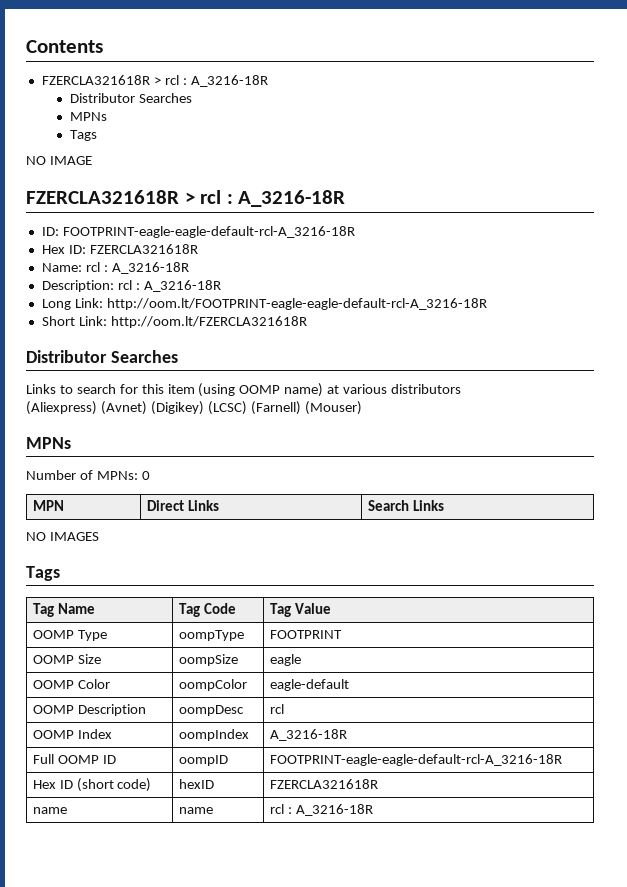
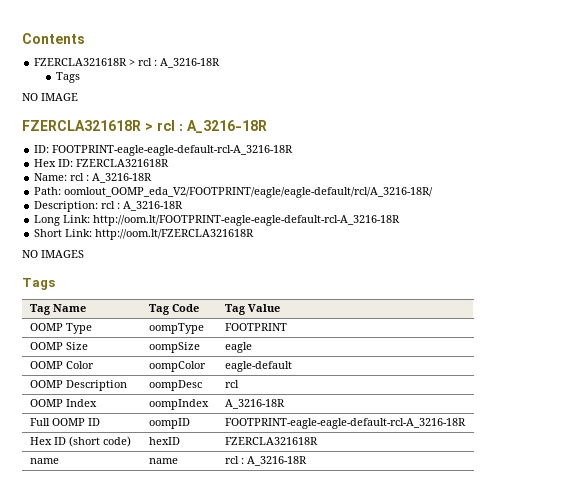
  Contents
  FZERCLA321618R > rcl : A_3216-18R
- Distributor Searches
- MPNs
+ Path: oomlout_OOMP_eda_V2/FOOTPRINT/eagle/eagle-default/rcl/A_3216-18R/
  Short Link: http://oom.lt/FZERCLA321618R
- Distributor Searches
- Links to search for this item (using OOMP name) at various distributors
- (Aliexpress) (Avnet) (Digikey) (LCSC) (Farnell) (Mouser)
- MPNs
- Number of MPNs: 0
- MPN | Direct Links | Search Links

